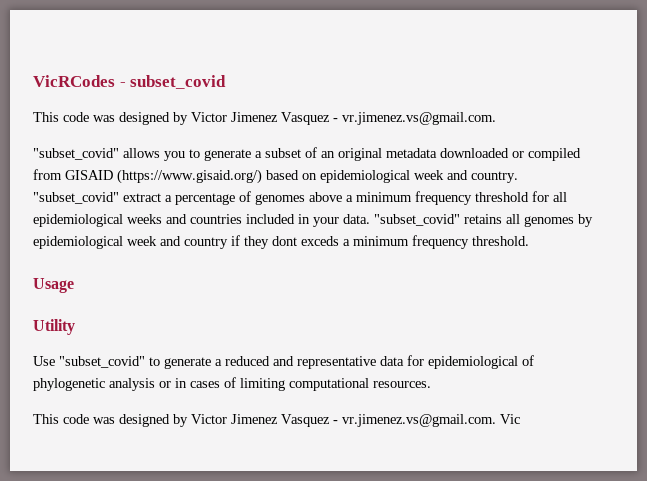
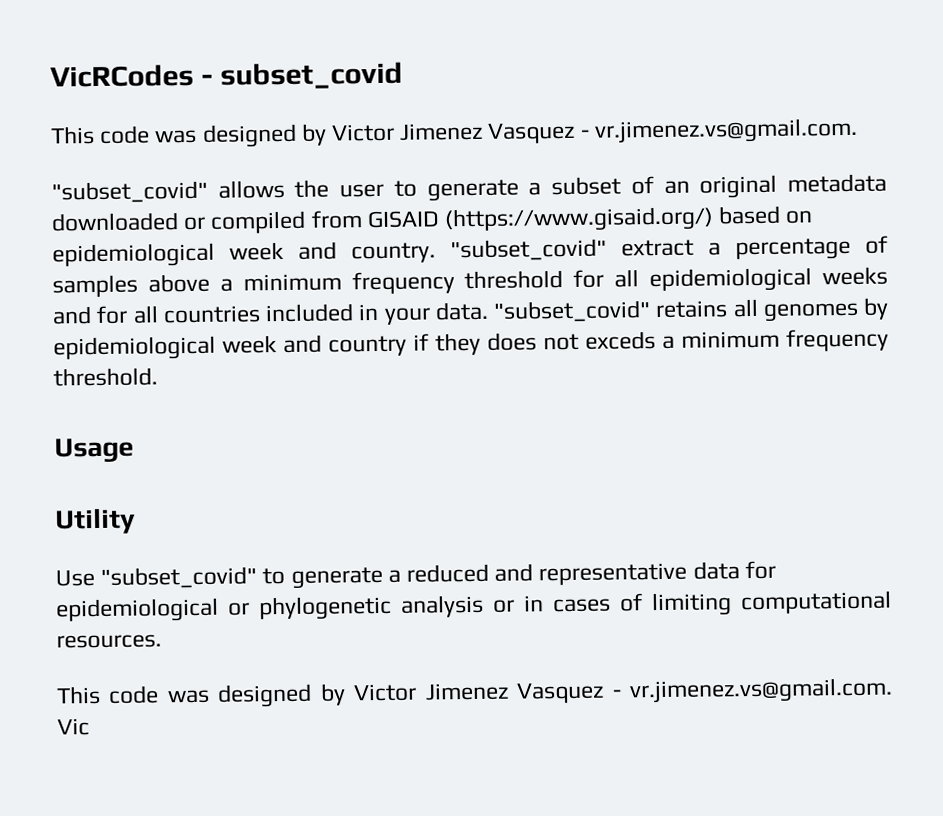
- "subset_covid" allows you to generate a subset of an original metadata downloaded or compiled from GISAID (https://www.gisaid.org/) based on epidemiological week and country.
+ "subset_covid" allows the user to generate a subset of an original metadata downloaded or compiled from GISAID (https://www.gisaid.org/) based on epidemiological week and country.
- "subset_covid" extract a percentage of genomes above a minimum frequency threshold for all epidemiological weeks and countries included in your data.
+ "subset_covid" extract a percentage of samples above a minimum frequency threshold for all epidemiological weeks and for all countries included in your data.
- "subset_covid" retains all genomes by epidemiological week and country if they dont exceds a minimum frequency threshold.
+ "subset_covid" retains all genomes by epidemiological week and country if they does not exceds a minimum frequency threshold.
- Use "subset_covid" to generate a reduced and representative data for epidemiological of phylogenetic analysis or in cases of limiting computational resources.
+ Use "subset_covid" to generate a reduced and representative data for epidemiological or phylogenetic analysis or in cases of limiting computational resources.

